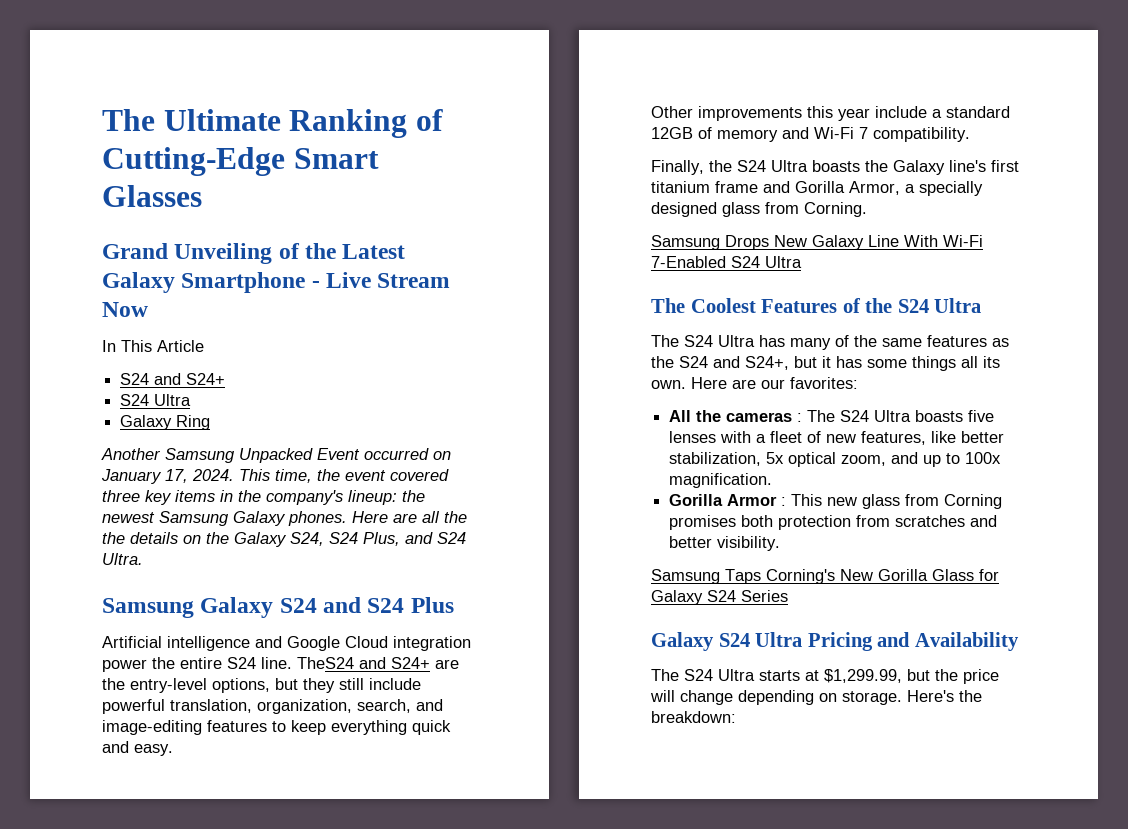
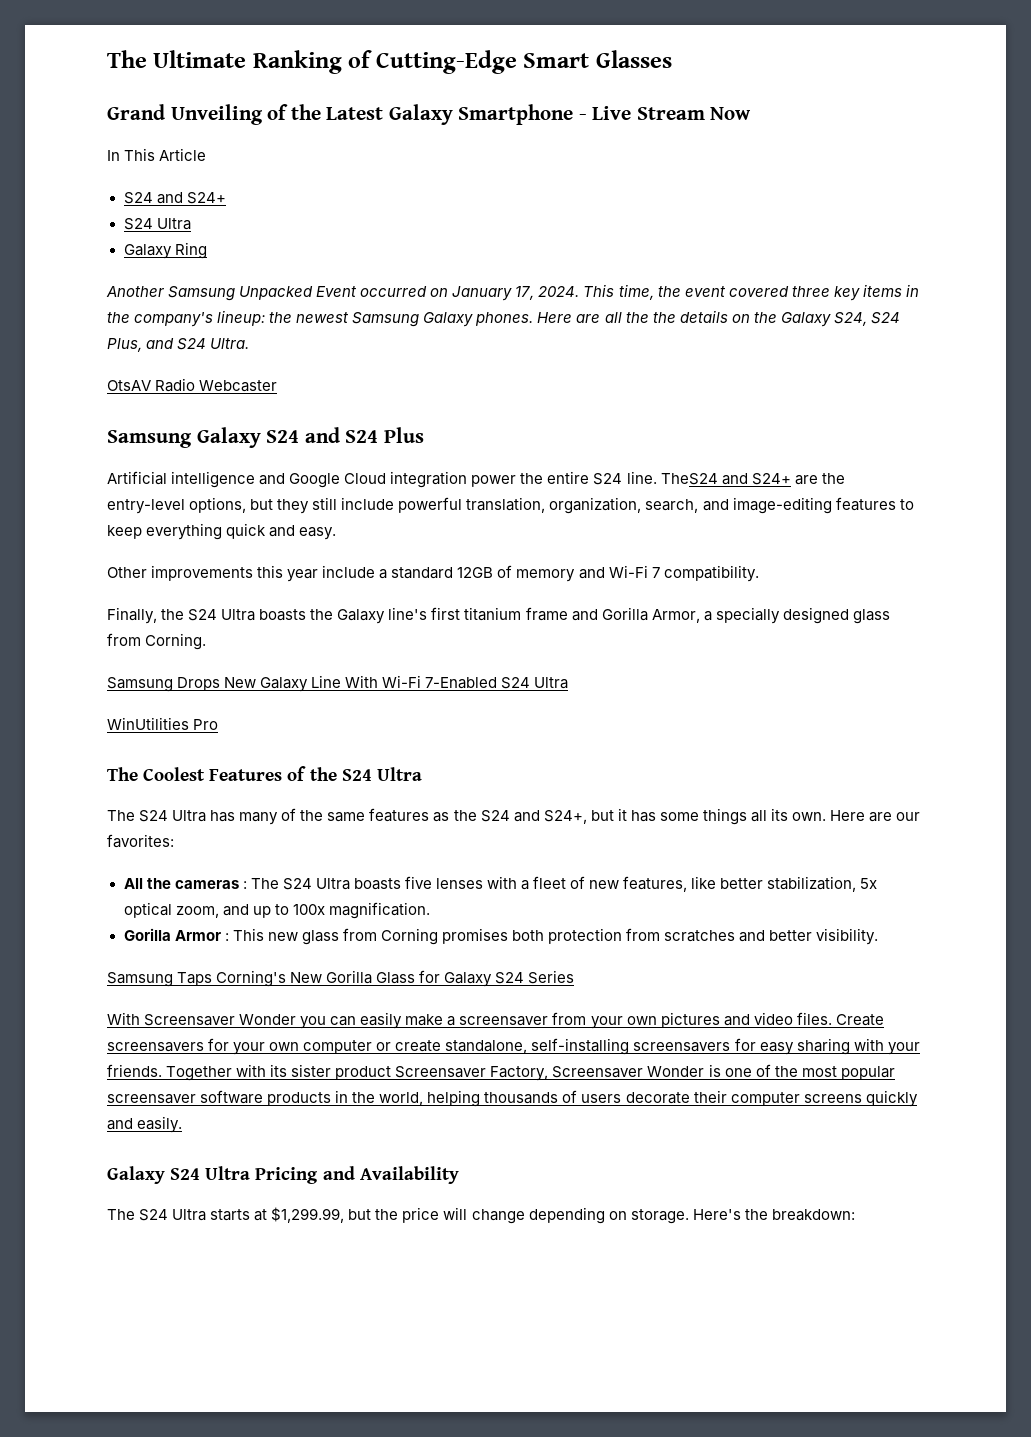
+ OtsAV Radio Webcaster
+ WinUtilities Pro
+ With Screensaver Wonder you can easily make a screensaver from your own pictures and video files. Create screensavers for your own computer or create standalone, self-installing screensavers for easy sharing with your friends. Together with its sister product Screensaver Factory, Screensaver Wonder is one of the most popular screensaver software products in the world, helping thousands of users decorate their computer screens quickly and easily.

